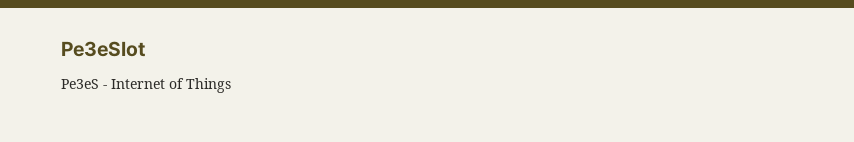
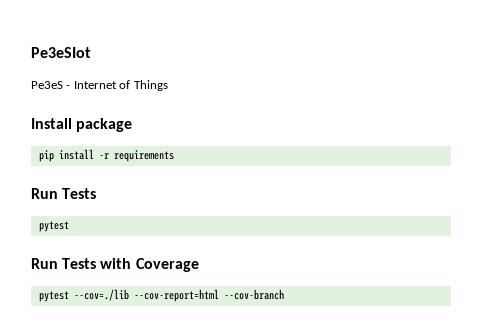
+ Install package
+ pip install -r requirements
+ Run Tests
+ pytest
+ Run Tests with Coverage
+ pytest --cov=./lib --cov-report=html --cov-branch

